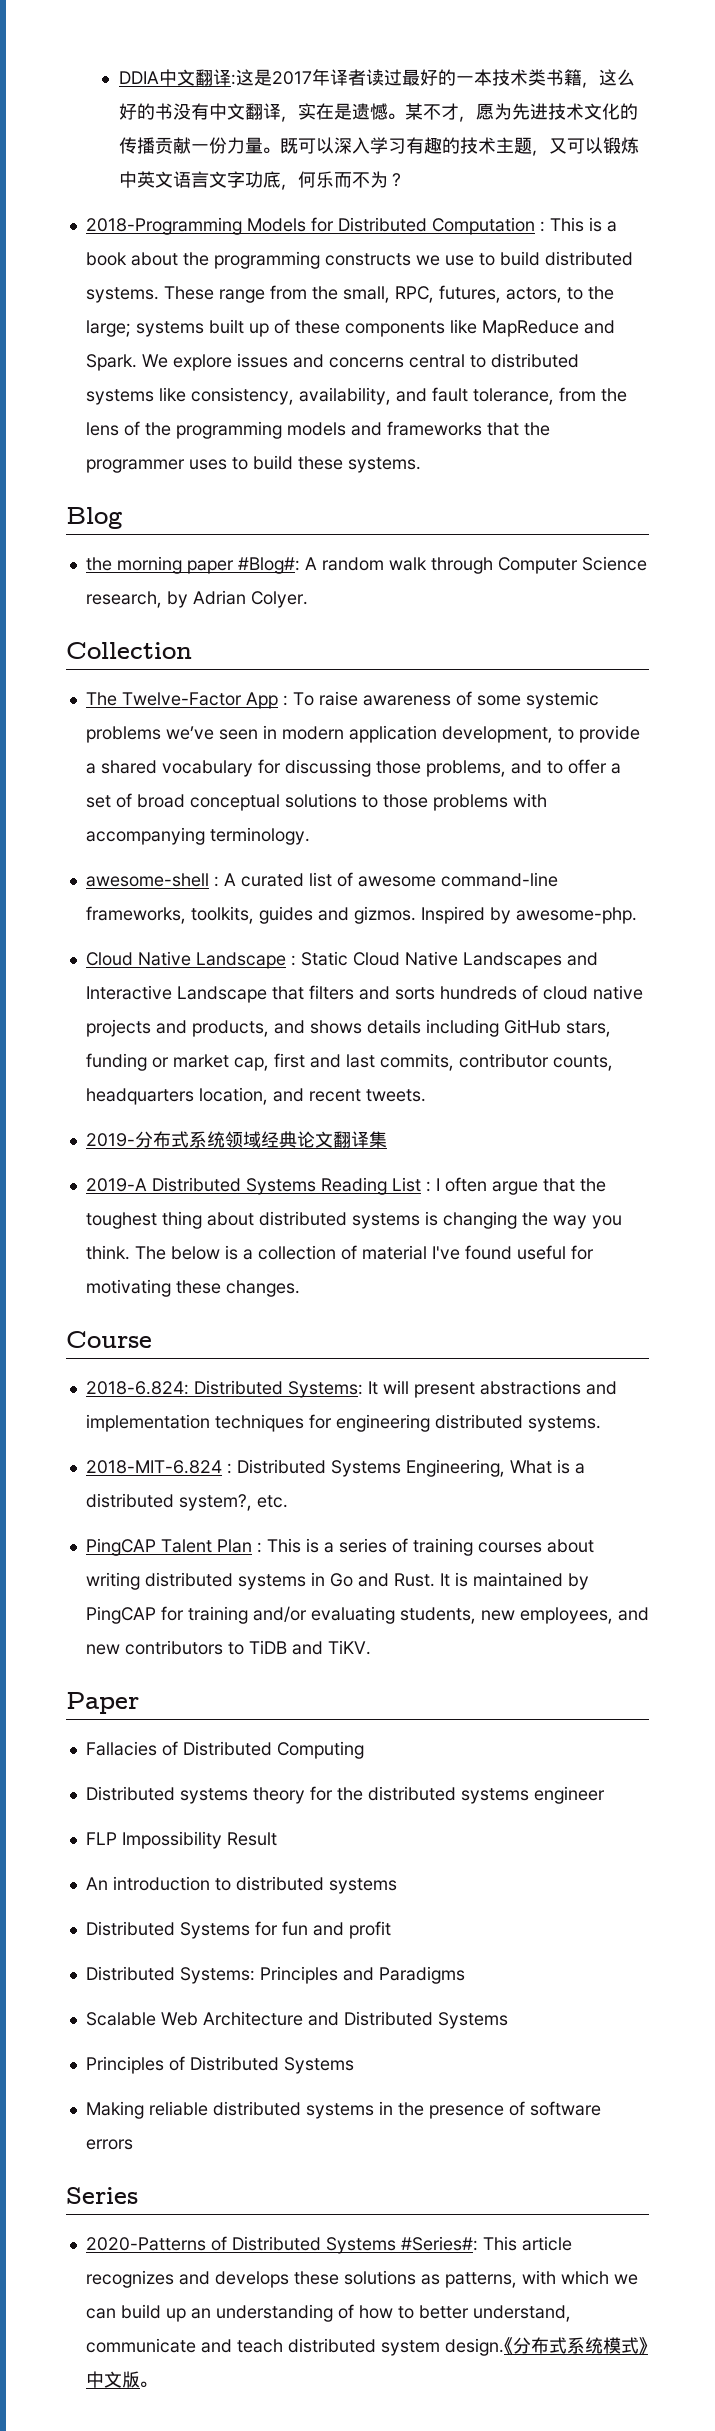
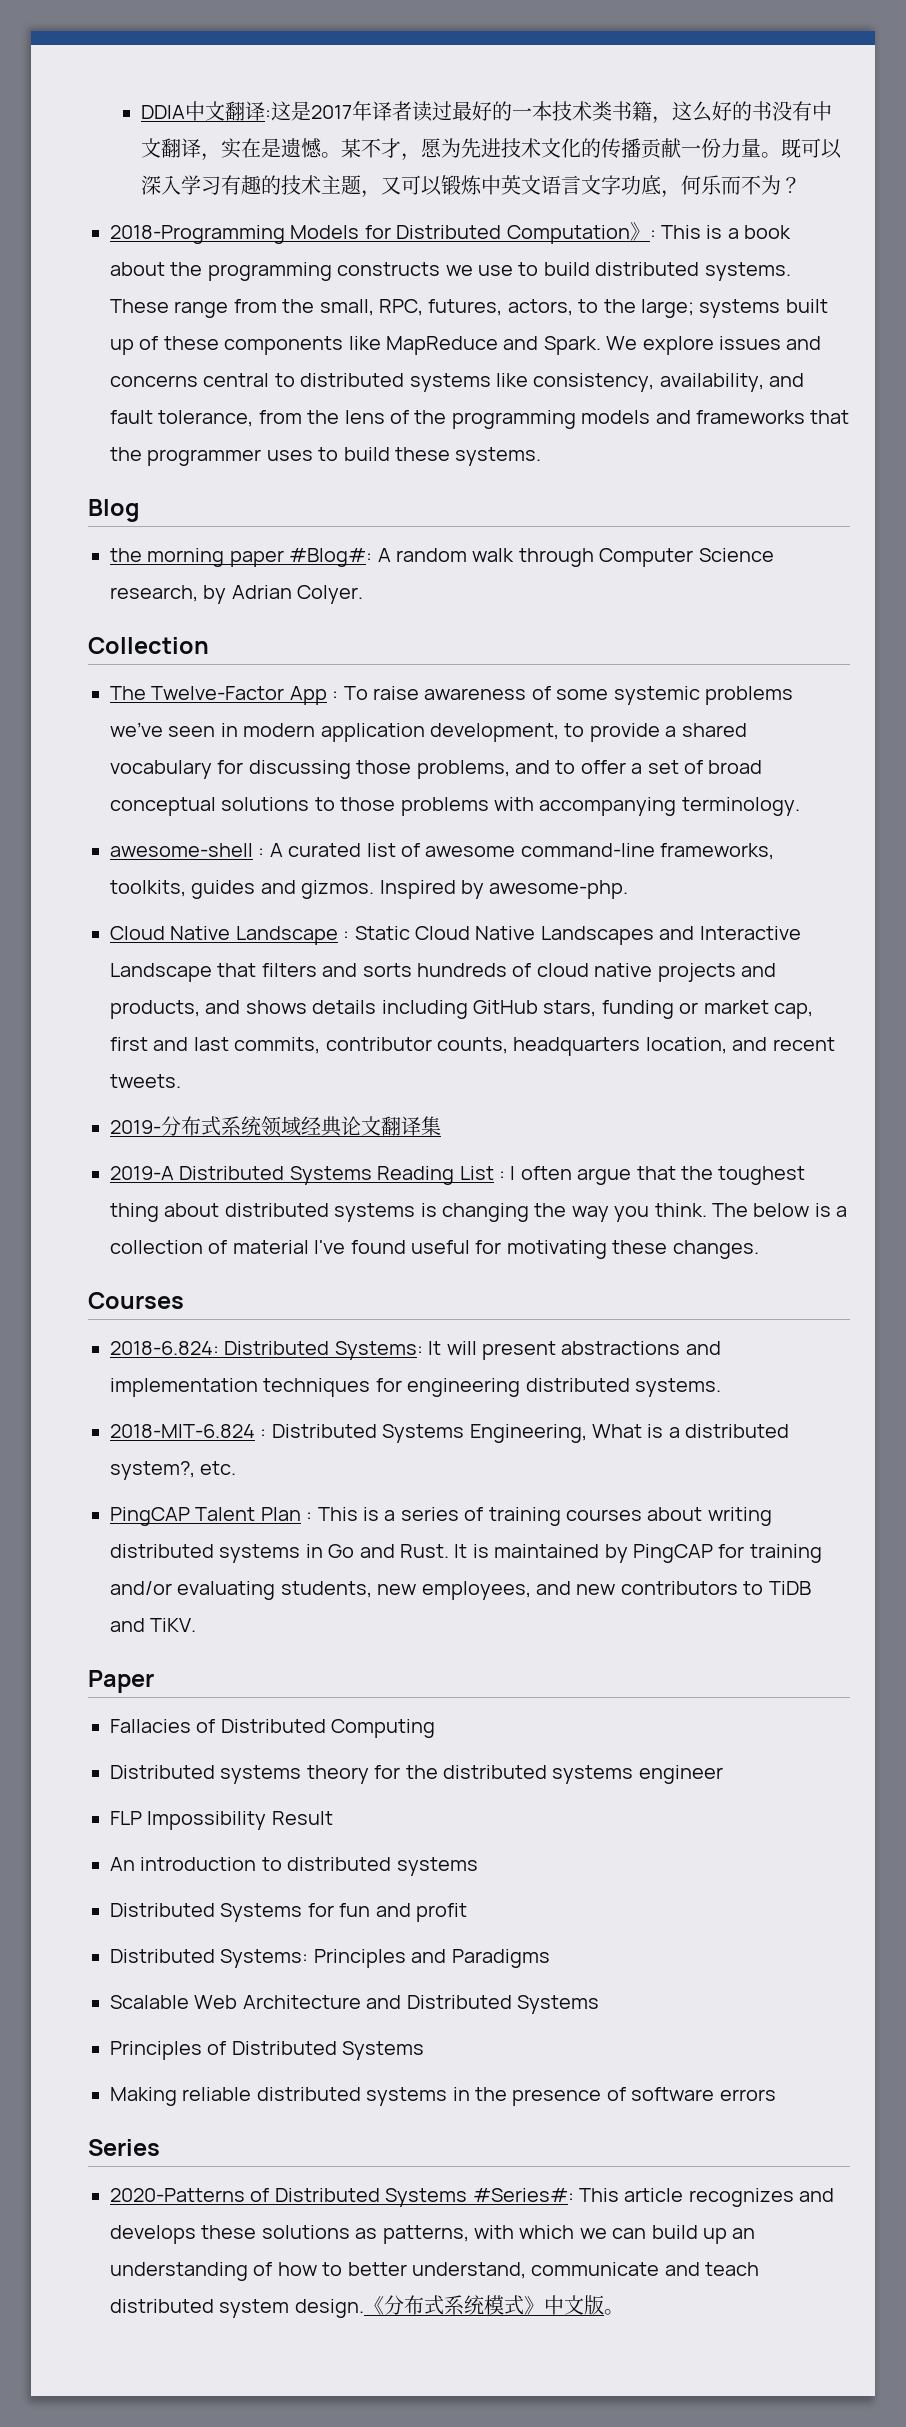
- 2018-Programming Models for Distributed Computation : This is a book about the programming constructs we use to build distributed systems.
+ 2018-Programming Models for Distributed Computation》: This is a book about the programming constructs we use to build distributed systems.
- Course
+ Courses

